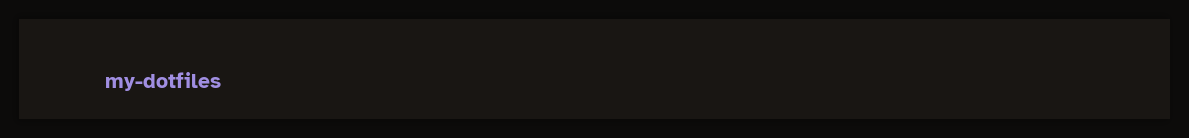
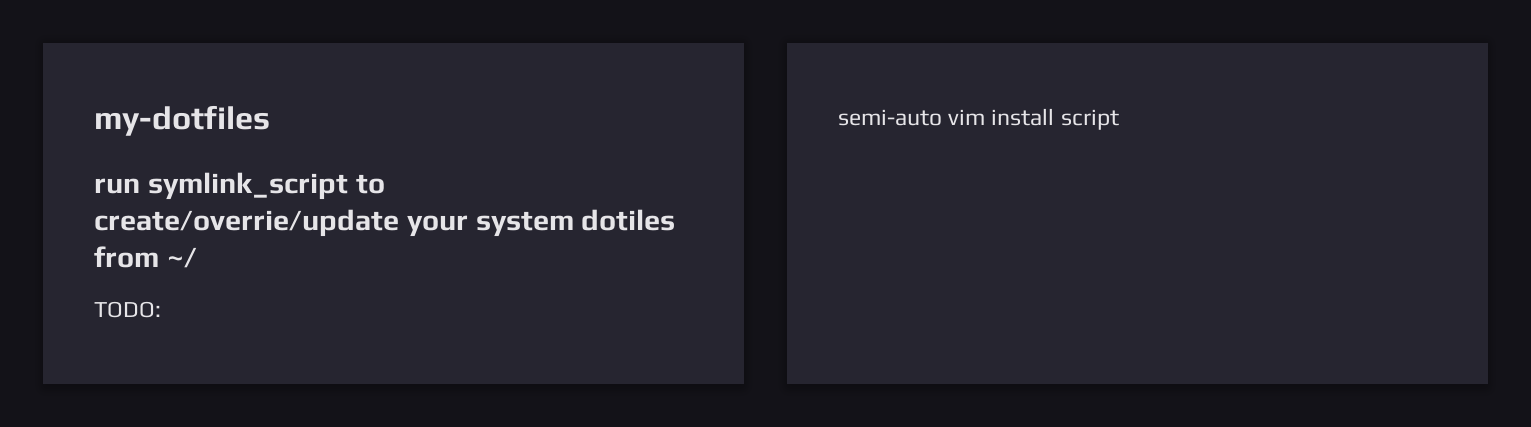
+ run symlink_script to create/overrie/update your system dotiles from ~/
+ TODO:
+ semi-auto vim install script

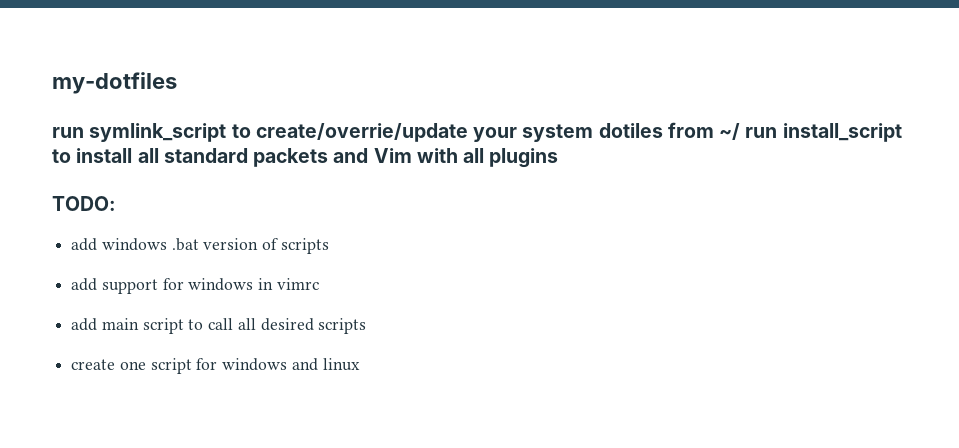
- run symlink_script to create/overrie/update your system dotiles from ~/
+ run symlink_script to create/overrie/update your system dotiles from ~/ run install_script to install all standard packets and Vim with all plugins
  TODO:
- semi-auto vim install script
+ add windows .bat version of scripts
+ add support for windows in vimrc
+ add main script to call all desired scripts
+ create one script for windows and linux

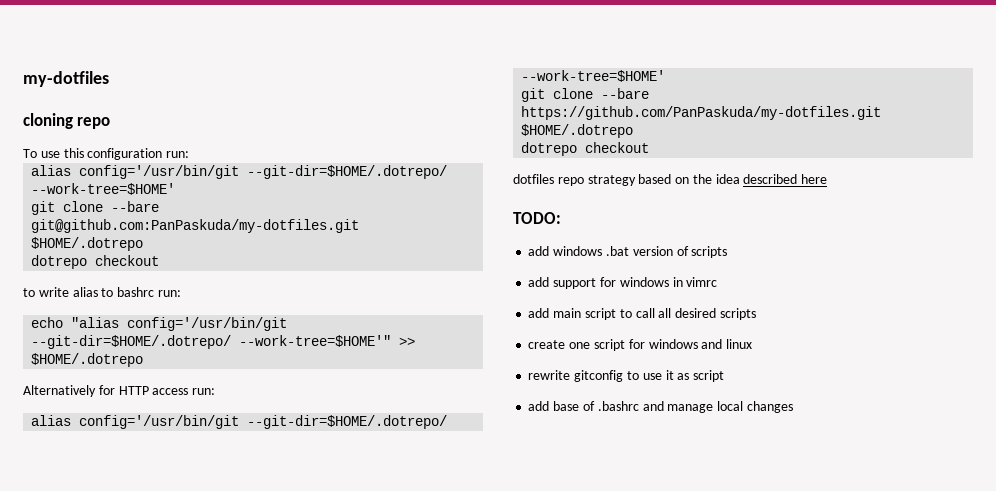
- run symlink_script to create/overrie/update your system dotiles from ~/ run install_script to install all standard packets and Vim with all plugins
+ cloning repo
+ To use this configuration run:
+ alias config='/usr/bin/git --git-dir=$HOME/.dotrepo/ --work-tree=$HOME'
+ git clone --bare git@github.com:PanPaskuda/my-dotfiles.git $HOME/.dotrepo
+ dotrepo checkout
+ to write alias to bashrc run:
+ echo "alias config='/usr/bin/git --git-dir=$HOME/.dotrepo/ --work-tree=$HOME'" >> $HOME/.dotrepo
+ Alternatively for HTTP access run:
+ alias config='/usr/bin/git --git-dir=$HOME/.dotrepo/ --work-tree=$HOME'
+ git clone --bare https://github.com/PanPaskuda/my-dotfiles.git $HOME/.dotrepo
+ dotrepo checkout
+ dotfiles repo strategy based on the idea described here
+ rewrite gitconfig to use it as script
+ add base of .bashrc and manage local changes

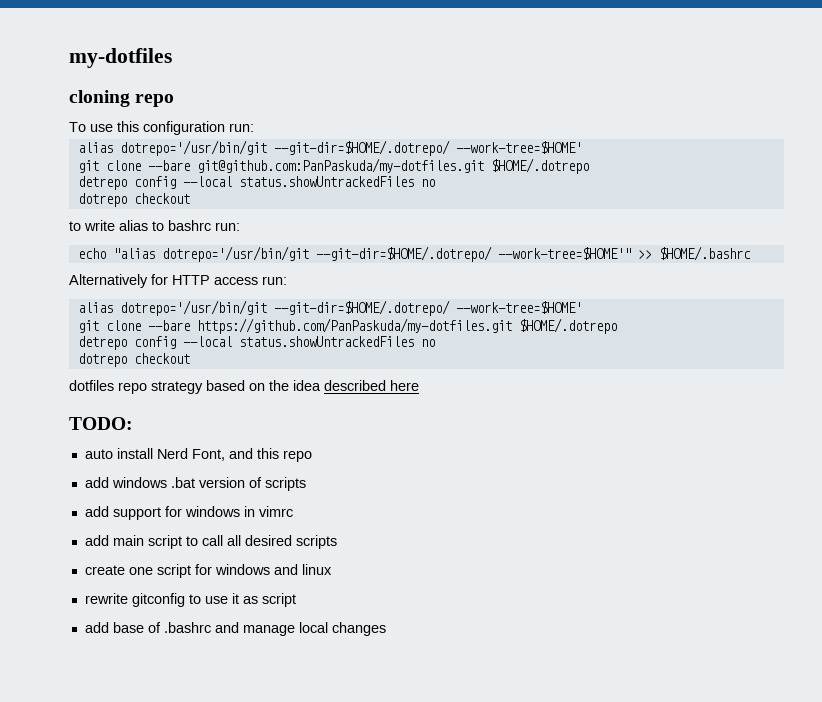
  To use this configuration run:
- alias config='/usr/bin/git --git-dir=$HOME/.dotrepo/ --work-tree=$HOME'
+ alias dotrepo='/usr/bin/git --git-dir=$HOME/.dotrepo/ --work-tree=$HOME'
  git clone --bare git@github.com:PanPaskuda/my-dotfiles.git $HOME/.dotrepo
+ detrepo config --local status.showUntrackedFiles no
- echo "alias config='/usr/bin/git --git-dir=$HOME/.dotrepo/ --work-tree=$HOME'" >> $HOME/.dotrepo
+ echo "alias dotrepo='/usr/bin/git --git-dir=$HOME/.dotrepo/ --work-tree=$HOME'" >> $HOME/.bashrc
  Alternatively for HTTP access run:
- alias config='/usr/bin/git --git-dir=$HOME/.dotrepo/ --work-tree=$HOME'
+ alias dotrepo='/usr/bin/git --git-dir=$HOME/.dotrepo/ --work-tree=$HOME'
  git clone --bare https://github.com/PanPaskuda/my-dotfiles.git $HOME/.dotrepo
+ detrepo config --local status.showUntrackedFiles no
+ auto install Nerd Font, and this repo

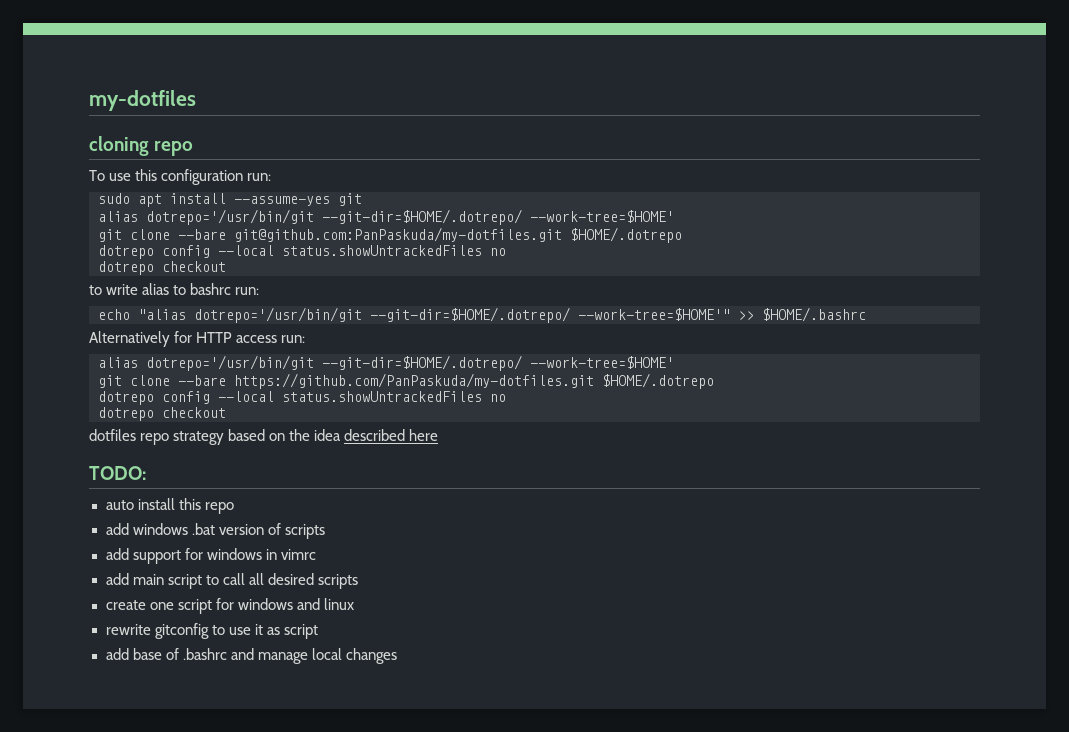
+ sudo apt install --assume-yes git
  git clone --bare git@github.com:PanPaskuda/my-dotfiles.git $HOME/.dotrepo
- detrepo config --local status.showUntrackedFiles no
+ dotrepo config --local status.showUntrackedFiles no
  git clone --bare https://github.com/PanPaskuda/my-dotfiles.git $HOME/.dotrepo
- detrepo config --local status.showUntrackedFiles no
+ dotrepo config --local status.showUntrackedFiles no
- auto install Nerd Font, and this repo
+ auto install this repo

